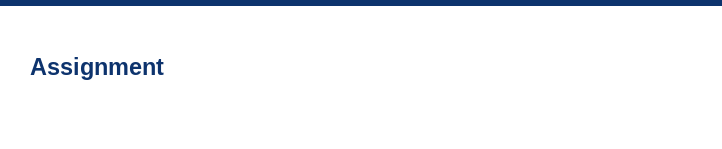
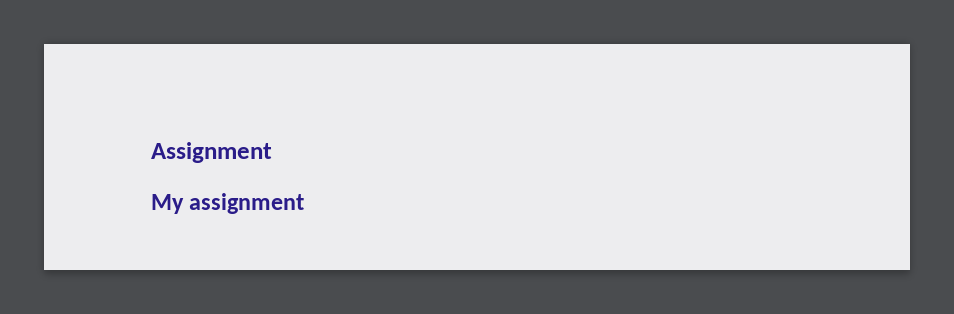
+ My assignment

